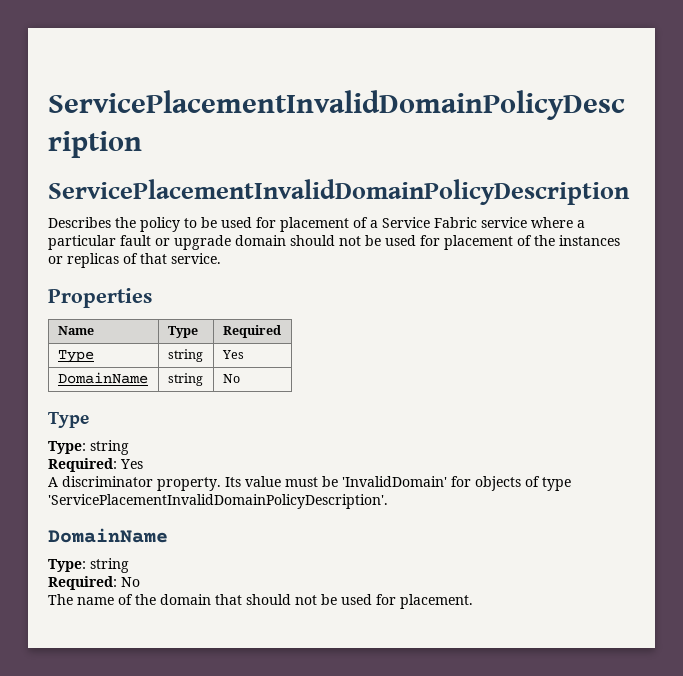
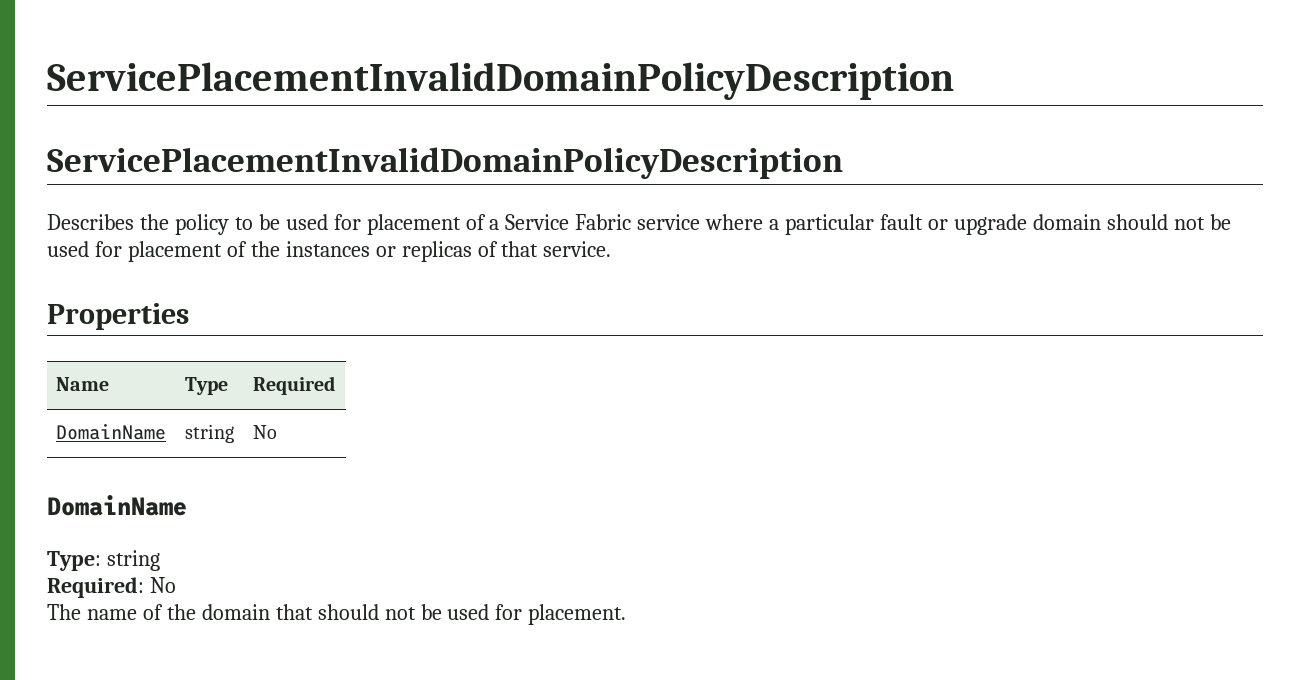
- Type | string | Yes
  DomainName | string | No
- Type
- Type: string
- Required: Yes
- A discriminator property. Its value must be 'InvalidDomain' for objects of type 'ServicePlacementInvalidDomainPolicyDescription'.

